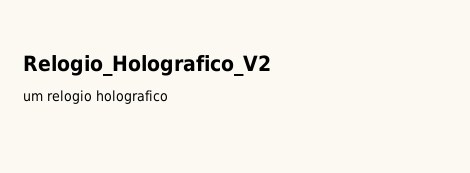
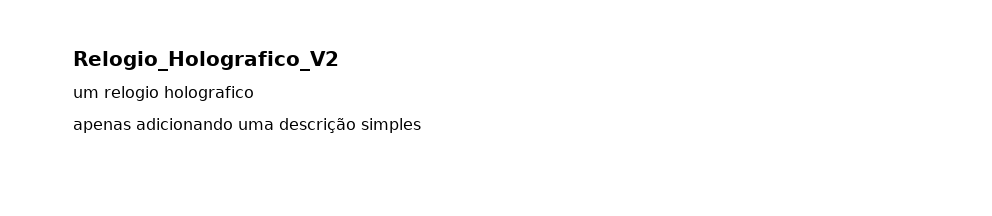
+ apenas adicionando uma descrição simples

